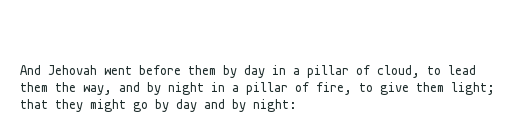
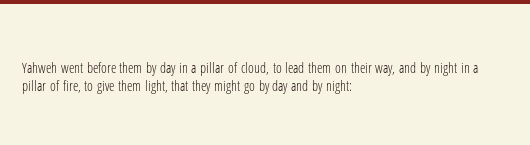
- And Jehovah went before them by day in a pillar of cloud, to lead them the way, and by night in a pillar of fire, to give them light; that they might go by day and by night:
+ Yahweh went before them by day in a pillar of cloud, to lead them on their way, and by night in a pillar of fire, to give them light, that they might go by day and by night:

